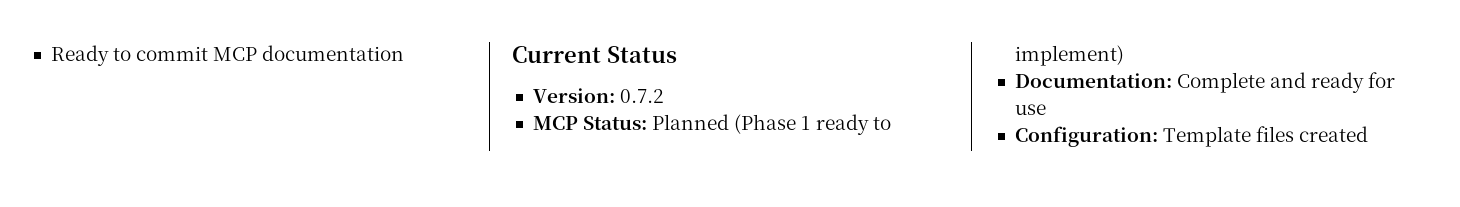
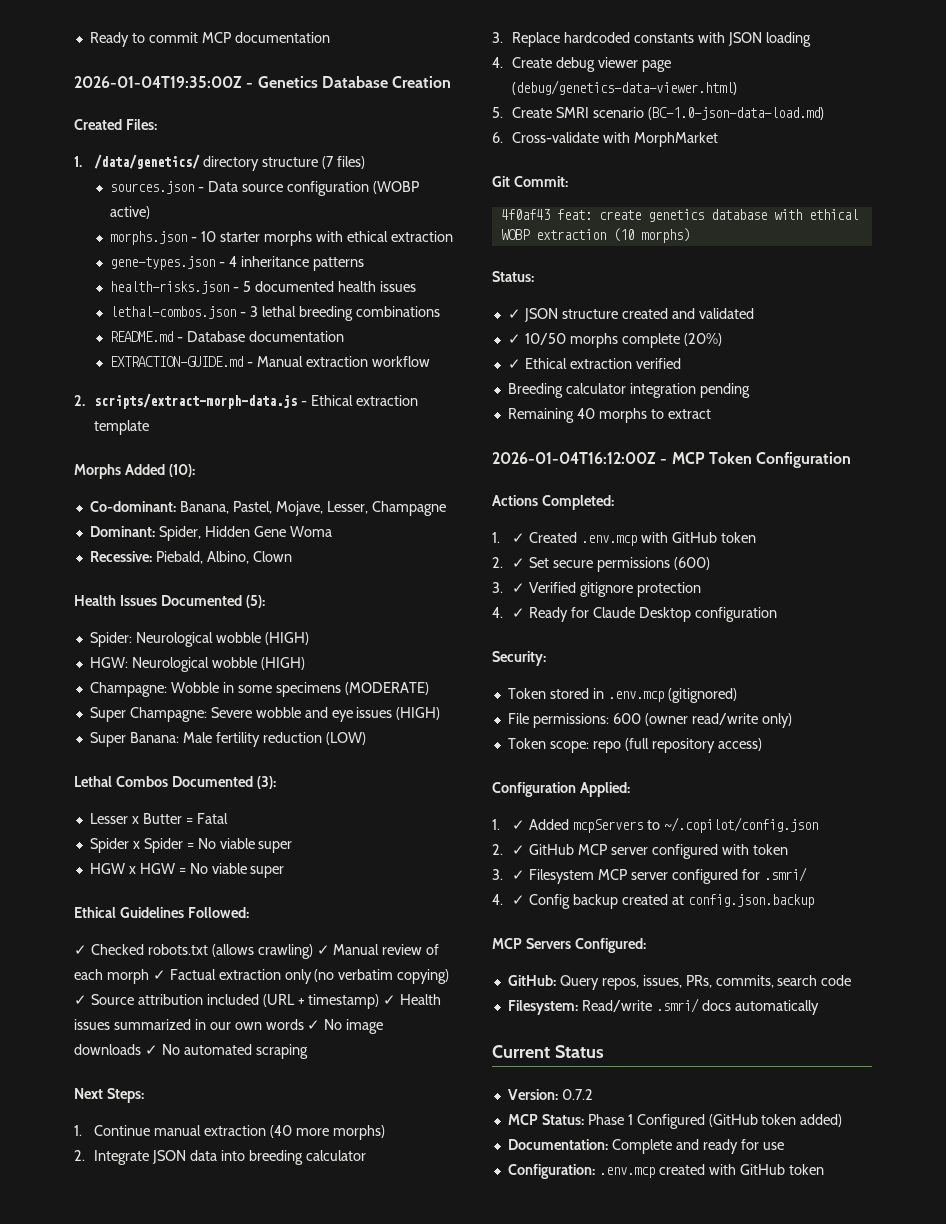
+ 2026-01-04T19:35:00Z - Genetics Database Creation
+ Created Files:
+ 1. /data/genetics/ directory structure (7 files)
+ sources.json - Data source configuration (WOBP active)
+ morphs.json - 10 starter morphs with ethical extraction
+ gene-types.json - 4 inheritance patterns
+ health-risks.json - 5 documented health issues
+ lethal-combos.json - 3 lethal breeding combinations
+ README.md - Database documentation
+ EXTRACTION-GUIDE.md - Manual extraction workflow
+ 2. scripts/extract-morph-data.js - Ethical extraction template
+ Morphs Added (10):
+ Co-dominant: Banana, Pastel, Mojave, Lesser, Champagne
+ Dominant: Spider, Hidden Gene Woma
+ Recessive: Piebald, Albino, Clown
+ Health Issues Documented (5):
+ Spider: Neurological wobble (HIGH)
+ HGW: Neurological wobble (HIGH)
+ Champagne: Wobble in some specimens (MODERATE)
+ Super Champagne: Severe wobble and eye issues (HIGH)
+ Super Banana: Male fertility reduction (LOW)
+ Lethal Combos Documented (3):
+ Lesser x Butter = Fatal
+ Spider x Spider = No viable super
+ HGW x HGW = No viable super
+ Ethical Guidelines Followed:
+ ✓ Checked robots.txt (allows crawling) ✓ Manual review of each morph ✓ Factual extraction only (no verbatim copying) ✓ Source attribution included (URL + timestamp) ✓ Health issues summarized in our own words ✓ No image downloads ✓ No automated scraping
+ Next Steps:
+ 1. Continue manual extraction (40 more morphs)
+ 2. Integrate JSON data into breeding calculator
+ 3. Replace hardcoded constants with JSON loading
+ 4. Create debug viewer page (debug/genetics-data-viewer.html)
+ 5. Create SMRI scenario (BC-1.0-json-data-load.md)
+ 6. Cross-validate with MorphMarket
+ Git Commit:
+ 4f0af43 feat: create genetics database with ethical WOBP extraction (10 morphs)
+ Status:
+ ✓ JSON structure created and validated
+ ✓ 10/50 morphs complete (20%)
+ ✓ Ethical extraction verified
+ Breeding calculator integration pending
+ Remaining 40 morphs to extract
+ 2026-01-04T16:12:00Z - MCP Token Configuration
+ Actions Completed:
+ 1. ✓ Created .env.mcp with GitHub token
+ 2. ✓ Set secure permissions (600)
+ 3. ✓ Verified gitignore protection
+ 4. ✓ Ready for Claude Desktop configuration
+ Security:
+ Token stored in .env.mcp (gitignored)
+ File permissions: 600 (owner read/write only)
+ Token scope: repo (full repository access)
+ Configuration Applied:
+ 1. ✓ Added mcpServers to ~/.copilot/config.json
+ 2. ✓ GitHub MCP server configured with token
+ 3. ✓ Filesystem MCP server configured for .smri/
+ 4. ✓ Config backup created at config.json.backup
+ MCP Servers Configured:
+ GitHub: Query repos, issues, PRs, commits, search code
+ Filesystem: Read/write .smri/ docs automatically
- MCP Status: Planned (Phase 1 ready to implement)
+ MCP Status: Phase 1 Configured (GitHub token added)
- Configuration: Template files created
+ Configuration: .env.mcp created with GitHub token

